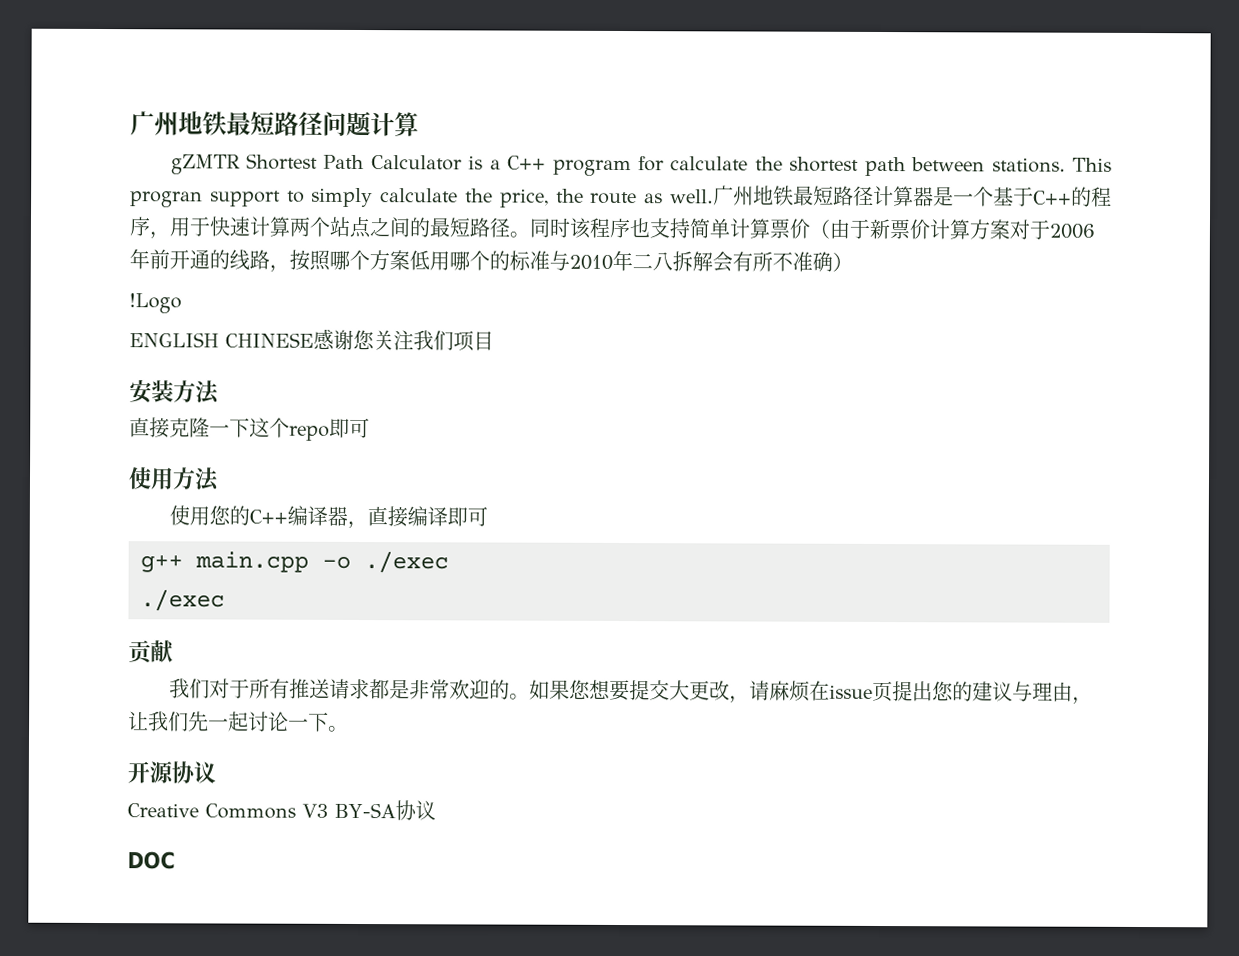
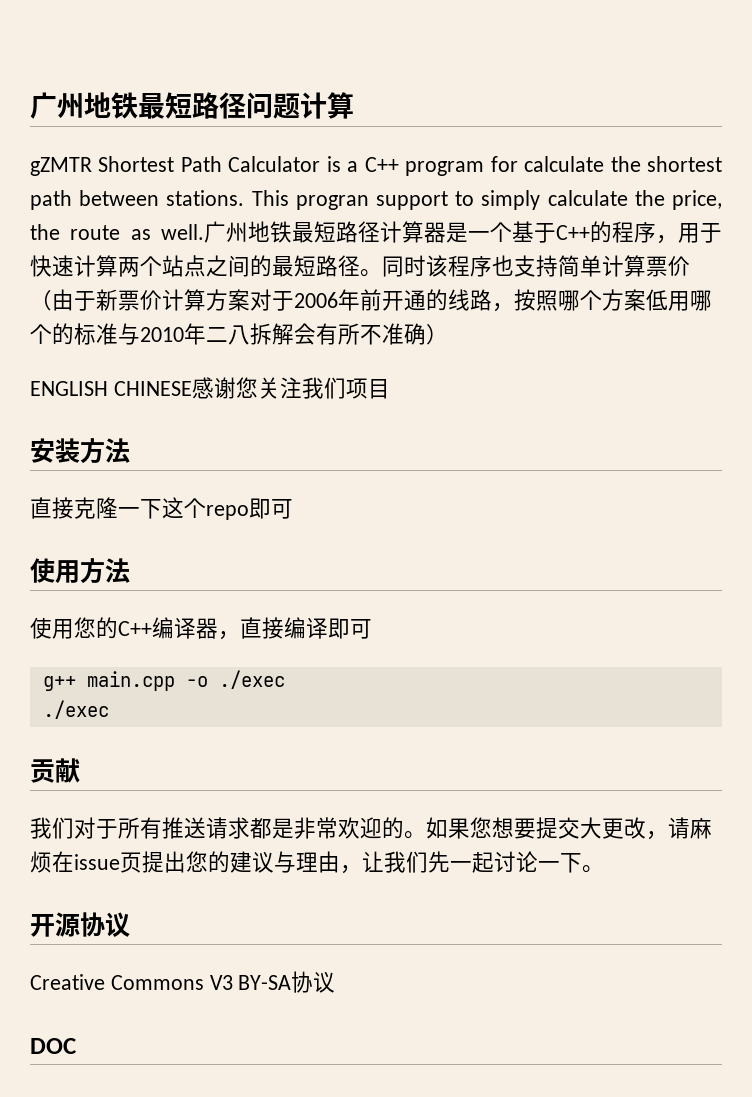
- !Logo

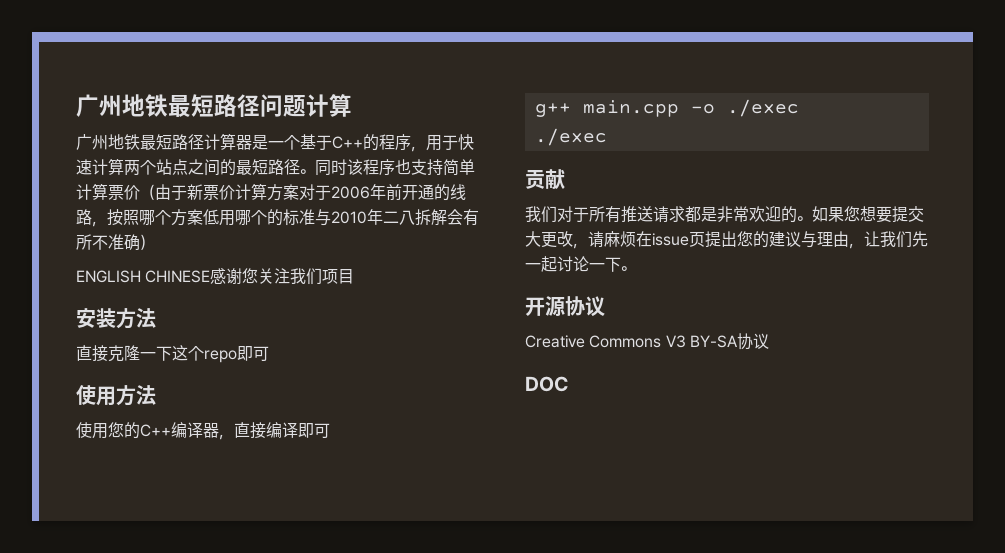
- gZMTR Shortest Path Calculator is a C++ program for calculate the shortest path between stations. This progran support to simply calculate the price, the route as well.

